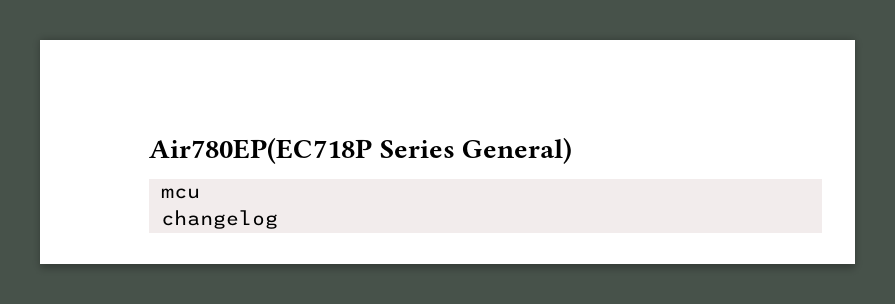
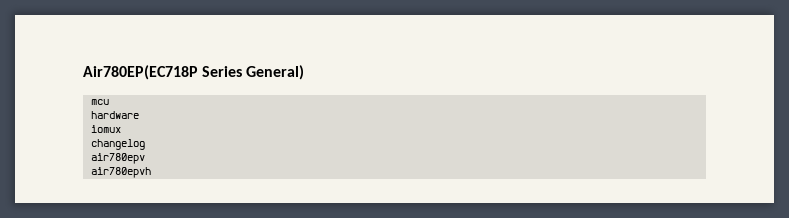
+ hardware
+ iomux
+ air780epv
+ air780epvh

